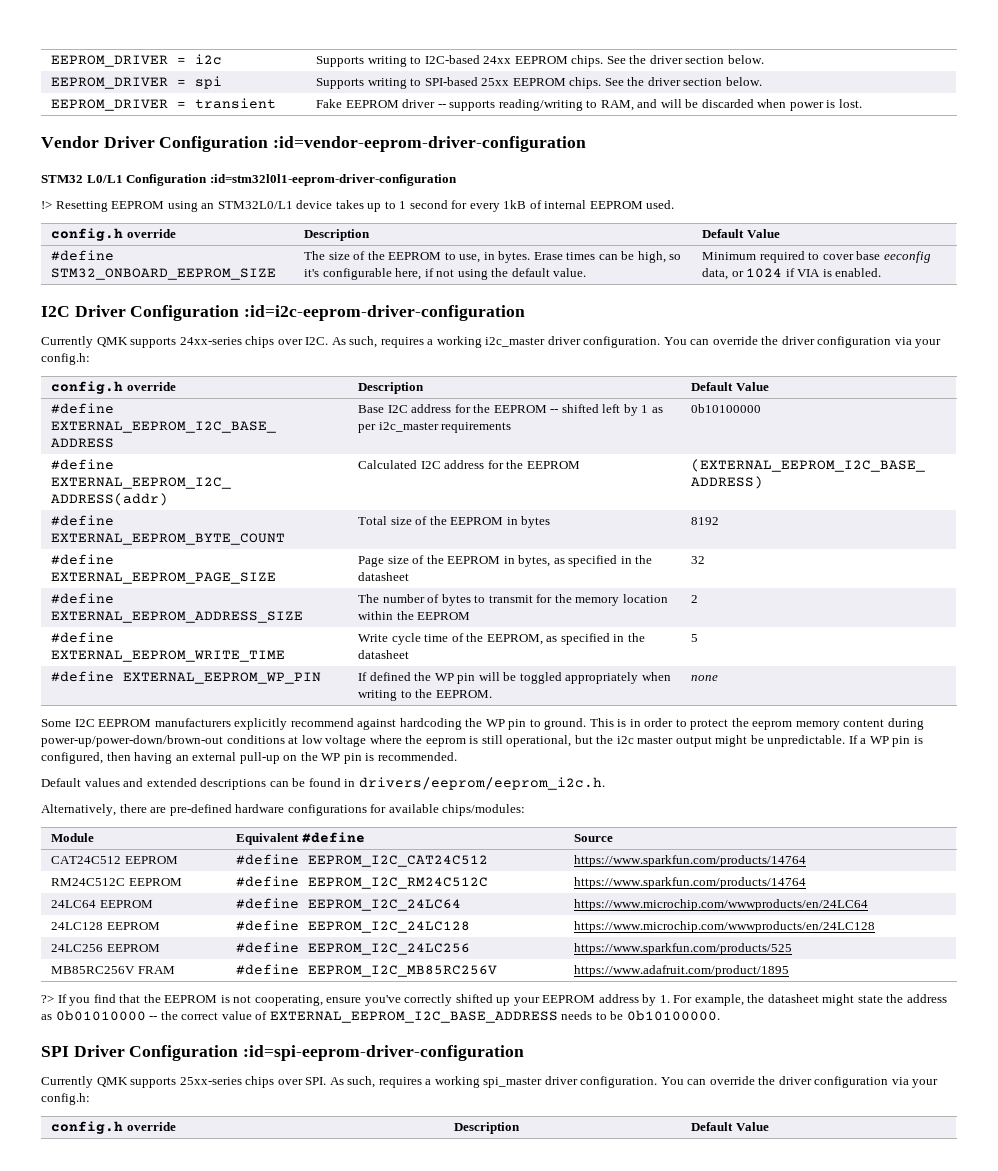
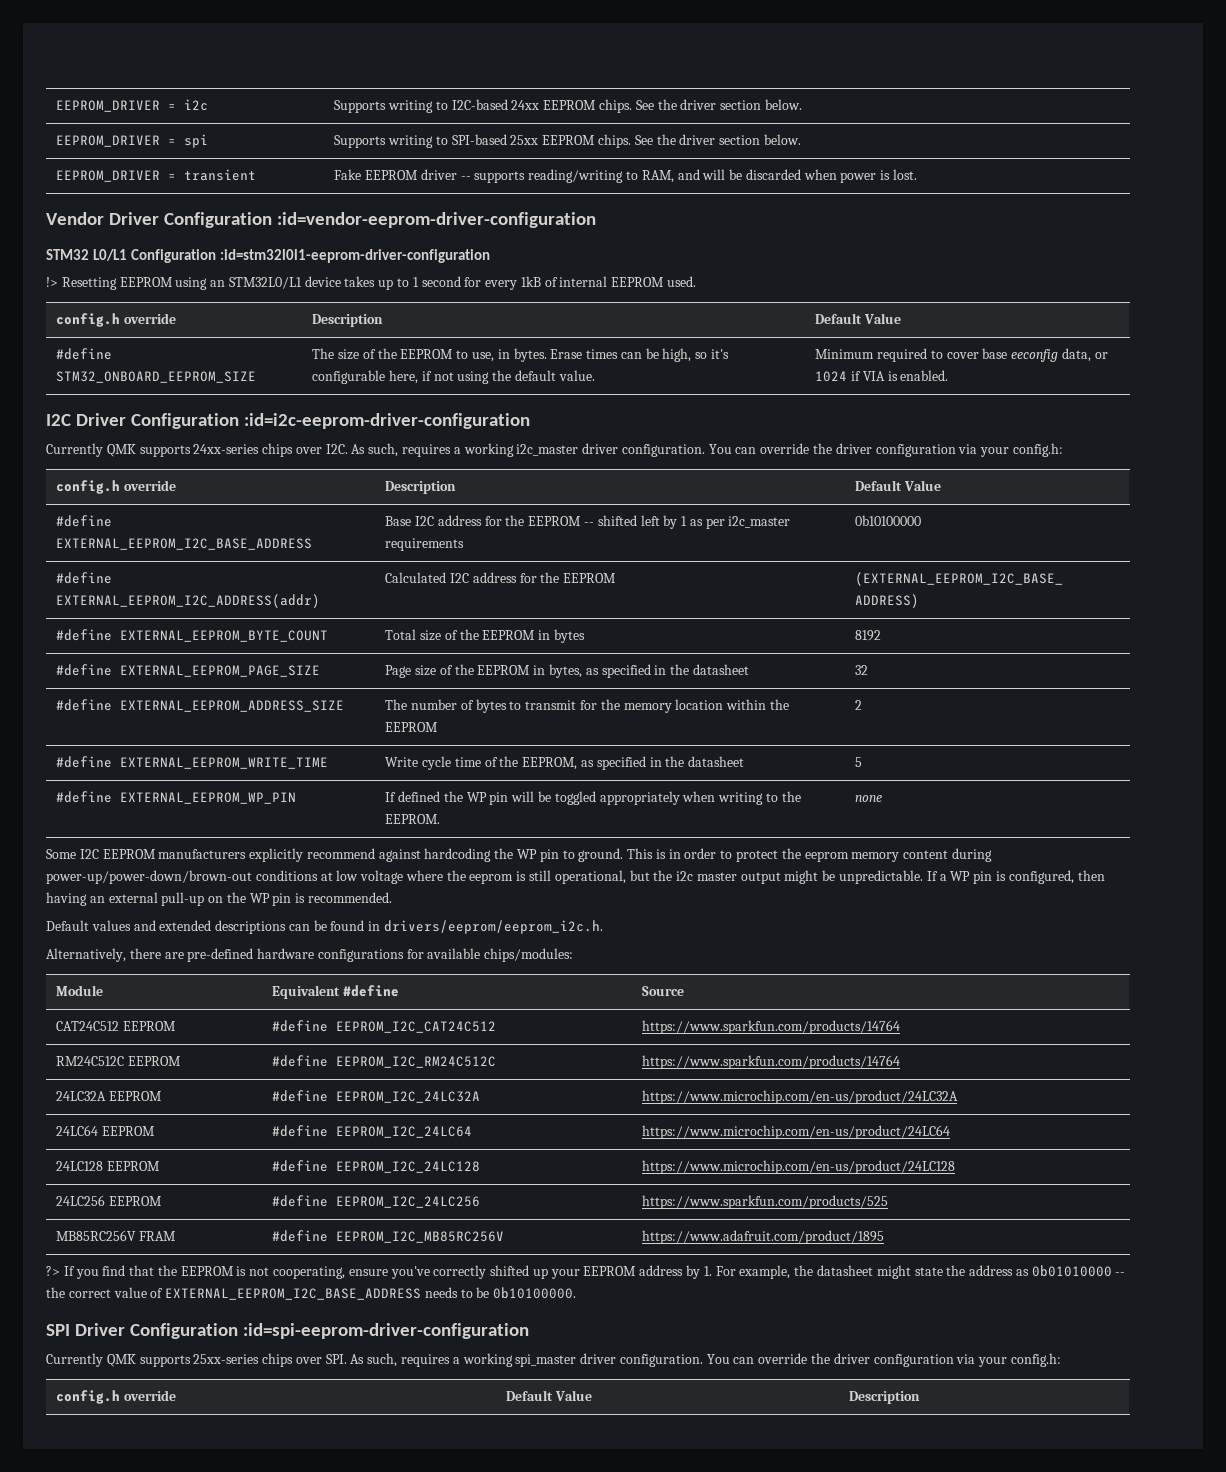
+ 24LC32A EEPROM | #define EEPROM_I2C_24LC32A | https://www.microchip.com/en-us/product/24LC32A
- 24LC64 EEPROM | #define EEPROM_I2C_24LC64 | https://www.microchip.com/wwwproducts/en/24LC64
+ 24LC64 EEPROM | #define EEPROM_I2C_24LC64 | https://www.microchip.com/en-us/product/24LC64
- 24LC128 EEPROM | #define EEPROM_I2C_24LC128 | https://www.microchip.com/wwwproducts/en/24LC128
+ 24LC128 EEPROM | #define EEPROM_I2C_24LC128 | https://www.microchip.com/en-us/product/24LC128
  Currently QMK supports 25xx-series chips over SPI. As such, requires a working spi_master driver configuration. You can override the driver configuration via your config.h:
- config.h override | Description | Default Value
+ config.h override | Default Value | Description

